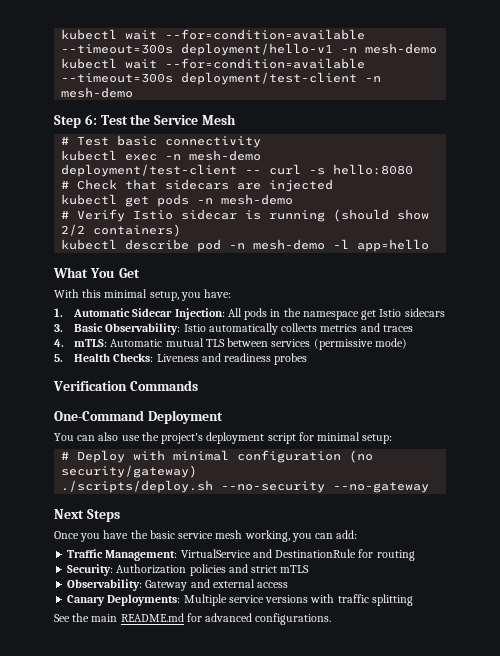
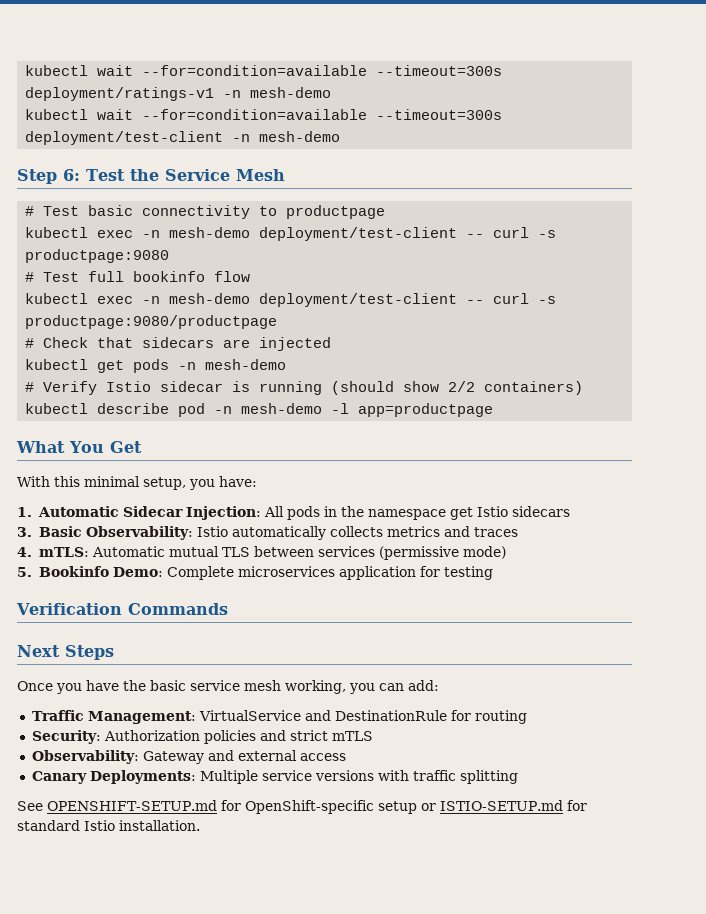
- kubectl wait --for=condition=available --timeout=300s deployment/hello-v1 -n mesh-demo
+ kubectl wait --for=condition=available --timeout=300s deployment/ratings-v1 -n mesh-demo
- # Test basic connectivity
- kubectl exec -n mesh-demo deployment/test-client -- curl -s hello:8080
+ # Test basic connectivity to productpage
+ kubectl exec -n mesh-demo deployment/test-client -- curl -s productpage:9080
+ # Test full bookinfo flow
+ kubectl exec -n mesh-demo deployment/test-client -- curl -s productpage:9080/productpage
- kubectl describe pod -n mesh-demo -l app=hello
+ kubectl describe pod -n mesh-demo -l app=productpage
- 5. Health Checks: Liveness and readiness probes
+ 5. Bookinfo Demo: Complete microservices application for testing
  Verification Commands
- One-Command Deployment
- You can also use the project's deployment script for minimal setup:
- # Deploy with minimal configuration (no security/gateway)
- ./scripts/deploy.sh --no-security --no-gateway
- See the main README.md for advanced configurations.
+ See OPENSHIFT-SETUP.md for OpenShift-specific setup or ISTIO-SETUP.md for standard Istio installation.

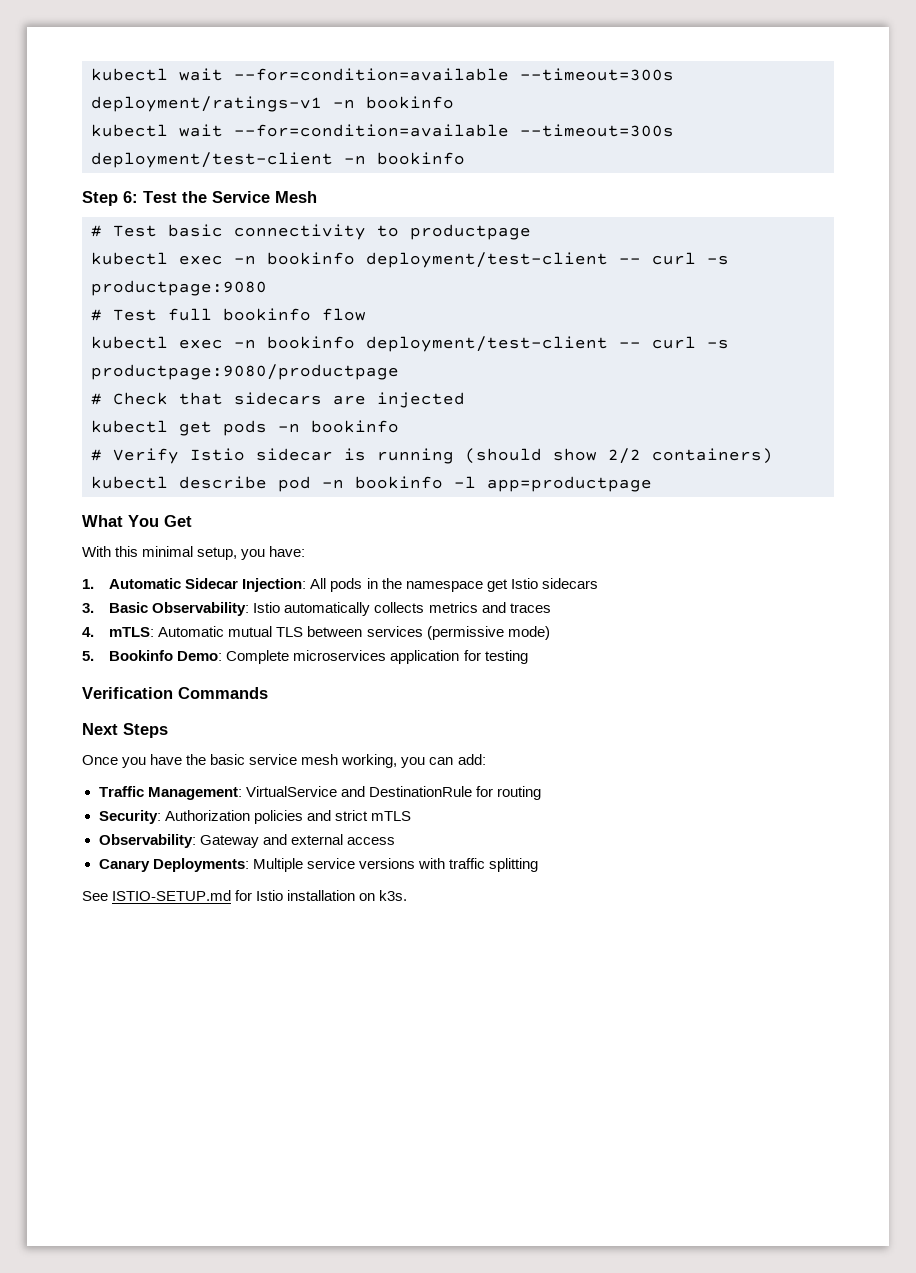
- kubectl wait --for=condition=available --timeout=300s deployment/ratings-v1 -n mesh-demo
+ kubectl wait --for=condition=available --timeout=300s deployment/ratings-v1 -n bookinfo
- kubectl wait --for=condition=available --timeout=300s deployment/test-client -n mesh-demo
+ kubectl wait --for=condition=available --timeout=300s deployment/test-client -n bookinfo
- kubectl exec -n mesh-demo deployment/test-client -- curl -s productpage:9080
+ kubectl exec -n bookinfo deployment/test-client -- curl -s productpage:9080
- kubectl exec -n mesh-demo deployment/test-client -- curl -s productpage:9080/productpage
+ kubectl exec -n bookinfo deployment/test-client -- curl -s productpage:9080/productpage
- kubectl get pods -n mesh-demo
+ kubectl get pods -n bookinfo
- kubectl describe pod -n mesh-demo -l app=productpage
+ kubectl describe pod -n bookinfo -l app=productpage
- See OPENSHIFT-SETUP.md for OpenShift-specific setup or ISTIO-SETUP.md for standard Istio installation.
+ See ISTIO-SETUP.md for Istio installation on k3s.

